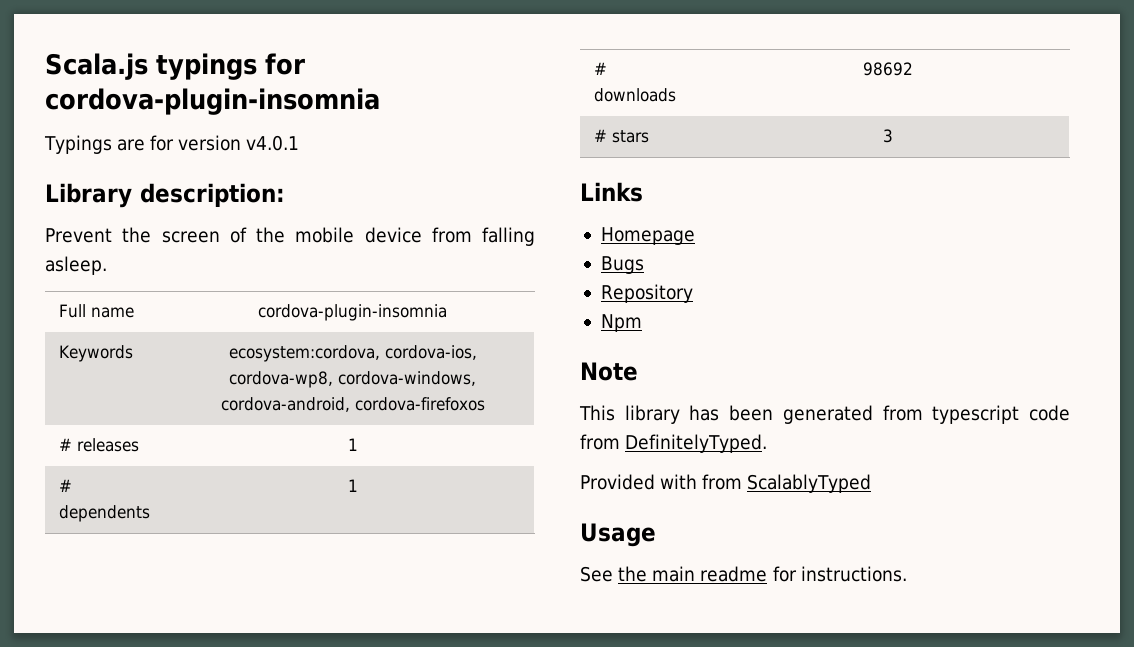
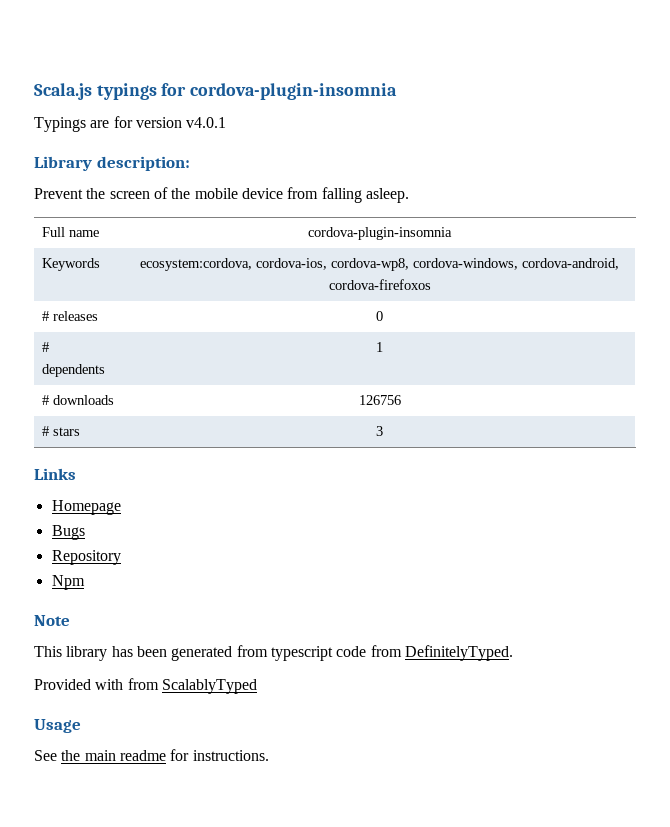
- # releases | 1
+ # releases | 0
- # downloads | 98692
+ # downloads | 126756

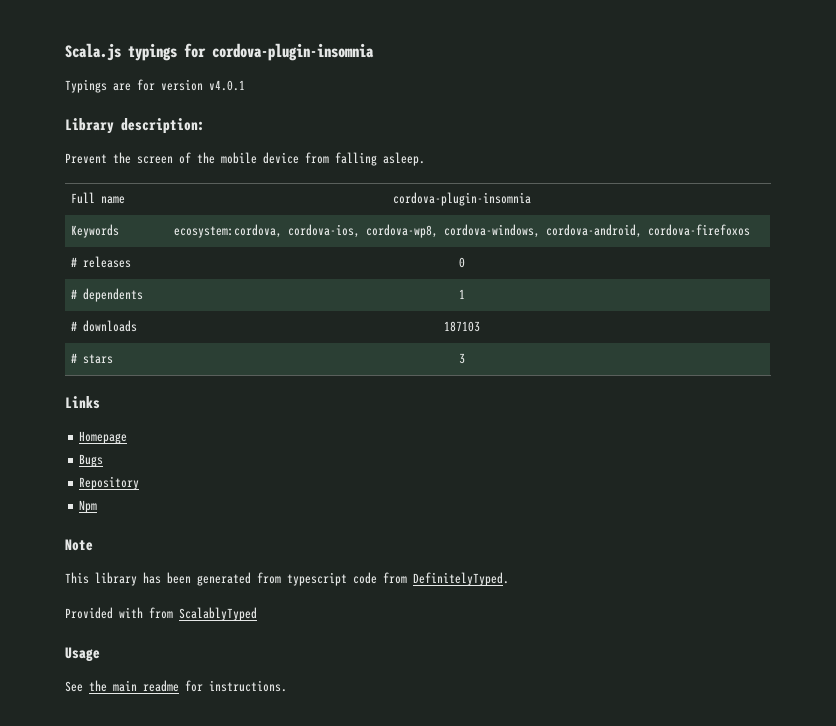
- # downloads | 126756
+ # downloads | 187103

